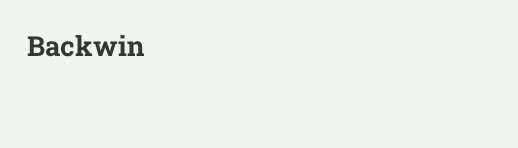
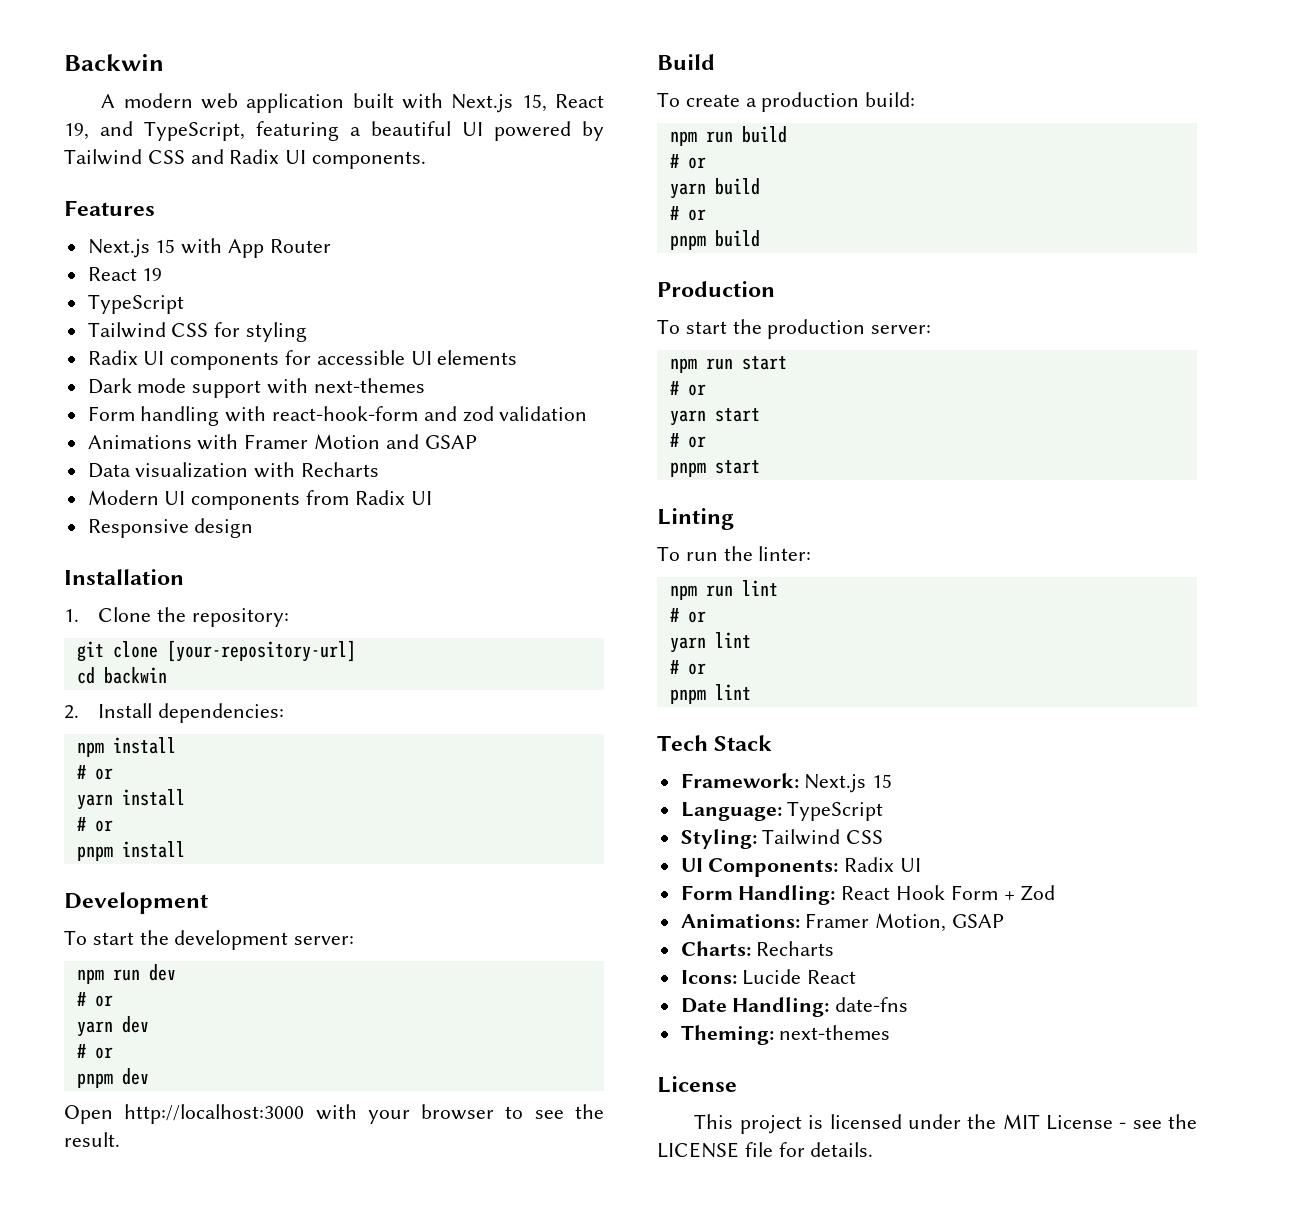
+ A modern web application built with Next.js 15, React 19, and TypeScript, featuring a beautiful UI powered by Tailwind CSS and Radix UI components.
+ Features
+ Next.js 15 with App Router
+ React 19
+ TypeScript
+ Tailwind CSS for styling
+ Radix UI components for accessible UI elements
+ Dark mode support with next-themes
+ Form handling with react-hook-form and zod validation
+ Animations with Framer Motion and GSAP
+ Data visualization with Recharts
+ Modern UI components from Radix UI
+ Responsive design
+ Installation
+ 1. Clone the repository:
+ git clone [your-repository-url]
+ cd backwin
+ 2. Install dependencies:
+ npm install
+ # or
+ yarn install
+ # or
+ pnpm install
+ Development
+ To start the development server:
+ npm run dev
+ # or
+ yarn dev
+ # or
+ pnpm dev
+ Open http://localhost:3000 with your browser to see the result.
+ Build
+ To create a production build:
+ npm run build
+ # or
+ yarn build
+ # or
+ pnpm build
+ Production
+ To start the production server:
+ npm run start
+ # or
+ yarn start
+ # or
+ pnpm start
+ Linting
+ To run the linter:
+ npm run lint
+ # or
+ yarn lint
+ # or
+ pnpm lint
+ Tech Stack
+ Framework: Next.js 15
+ Language: TypeScript
+ Styling: Tailwind CSS
+ UI Components: Radix UI
+ Form Handling: React Hook Form + Zod
+ Animations: Framer Motion, GSAP
+ Charts: Recharts
+ Icons: Lucide React
+ Date Handling: date-fns
+ Theming: next-themes
+ License
+ This project is licensed under the MIT License - see the LICENSE file for details.

